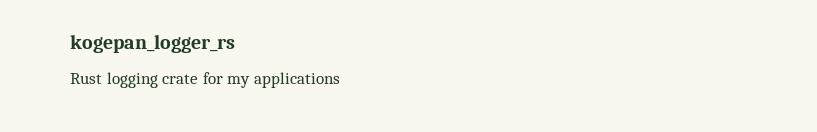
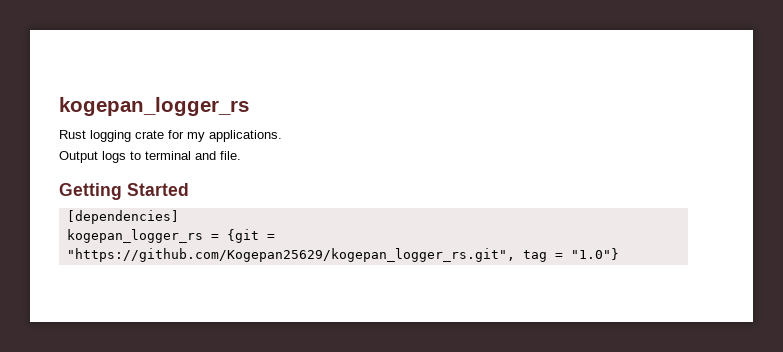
- Rust logging crate for my applications
+ Rust logging crate for my applications.
+ Output logs to terminal and file.
+ Getting Started
+ [dependencies]
+ kogepan_logger_rs = {git = "https://github.com/Kogepan25629/kogepan_logger_rs.git", tag = "1.0"}

